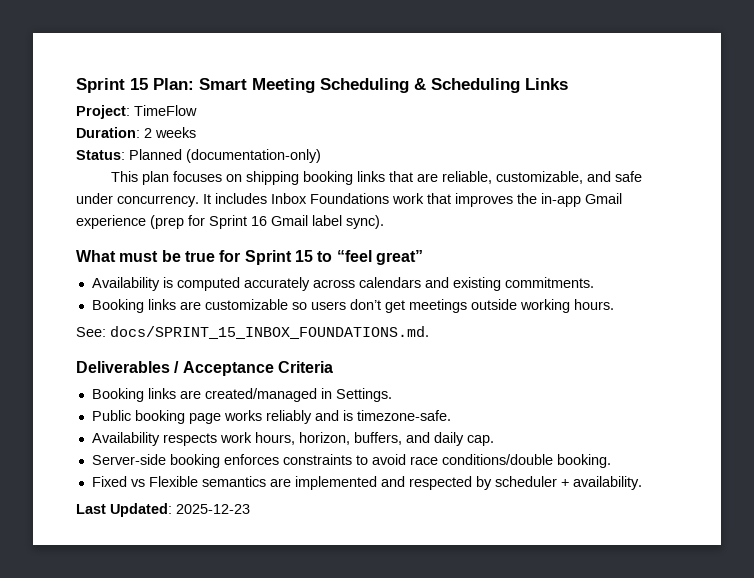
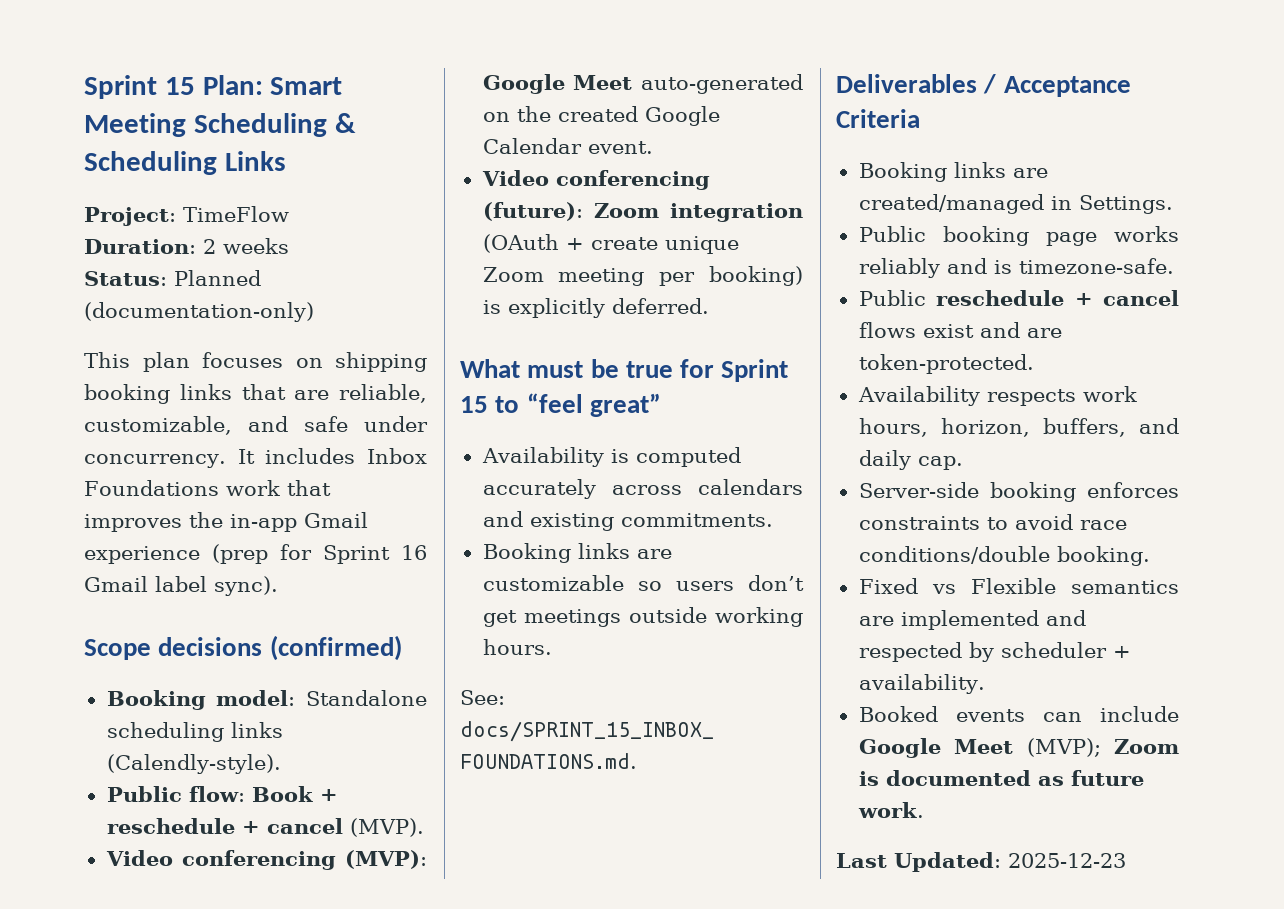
+ Scope decisions (confirmed)
+ Booking model: Standalone scheduling links (Calendly-style).
+ Public flow: Book + reschedule + cancel (MVP).
+ Video conferencing (MVP): Google Meet auto-generated on the created Google Calendar event.
+ Video conferencing (future): Zoom integration (OAuth + create unique Zoom meeting per booking) is explicitly deferred.
+ Public reschedule + cancel flows exist and are token-protected.
+ Booked events can include Google Meet (MVP); Zoom is documented as future work.

